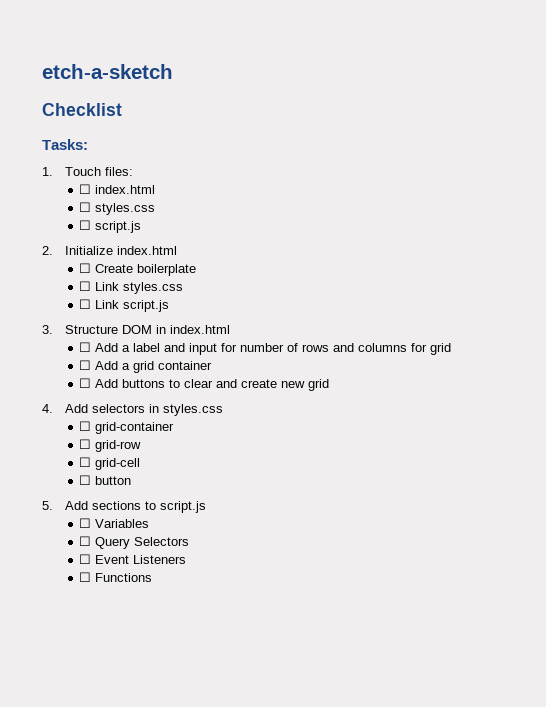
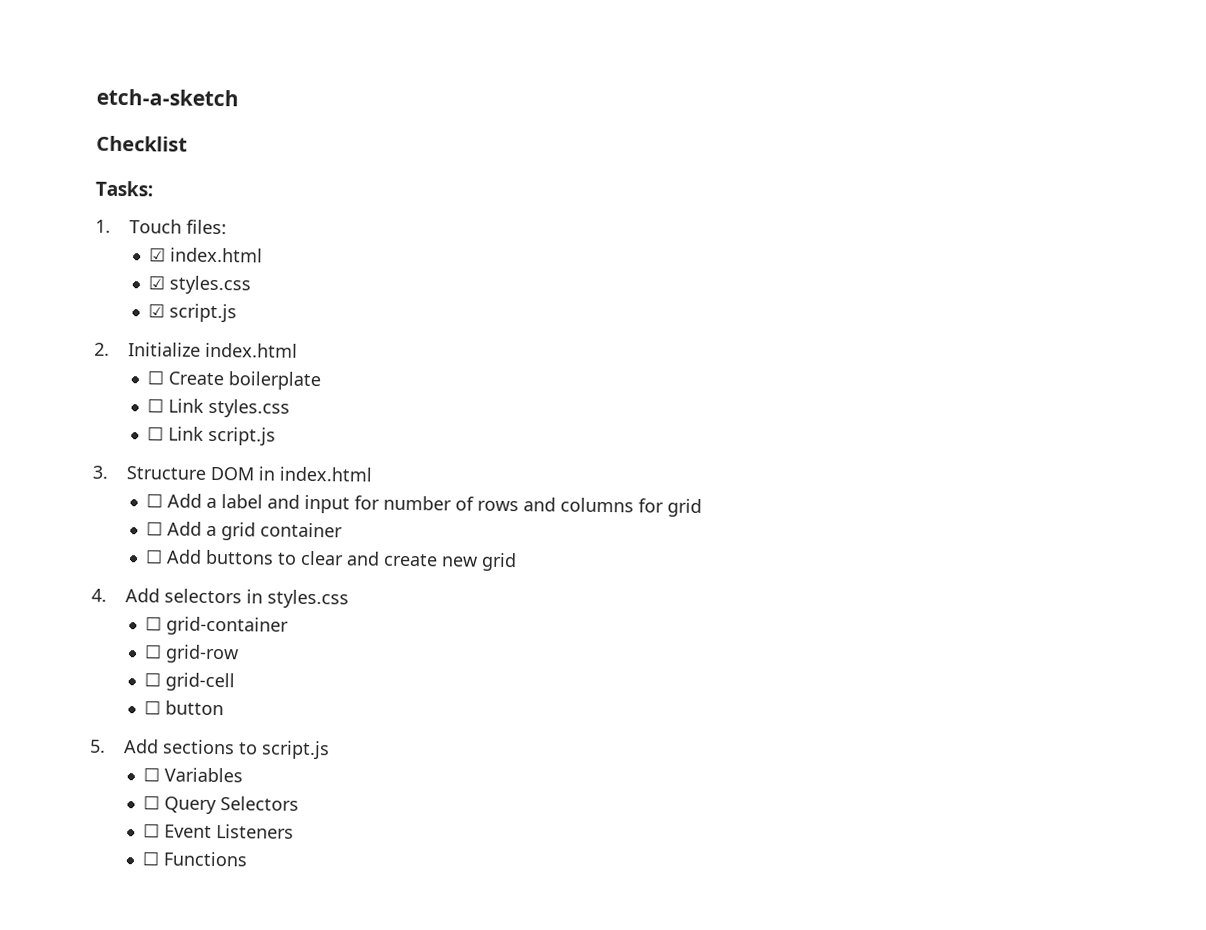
- ☐ index.html
- ☐ styles.css
- ☐ script.js
+ ☑ index.html
+ ☑ styles.css
+ ☑ script.js

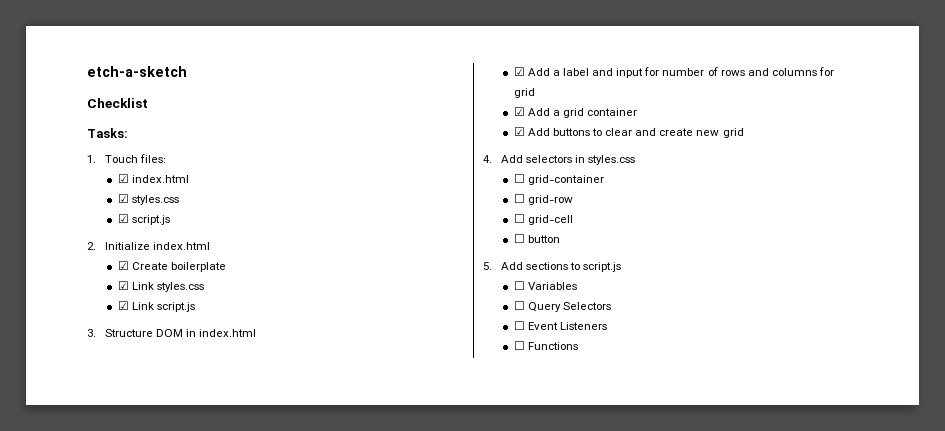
- ☐ Create boilerplate
+ ☑ Create boilerplate
- ☐ Link styles.css
+ ☑ Link styles.css
- ☐ Link script.js
+ ☑ Link script.js
- ☐ Add a label and input for number of rows and columns for grid
+ ☑ Add a label and input for number of rows and columns for grid
- ☐ Add a grid container
+ ☑ Add a grid container
- ☐ Add buttons to clear and create new grid
+ ☑ Add buttons to clear and create new grid

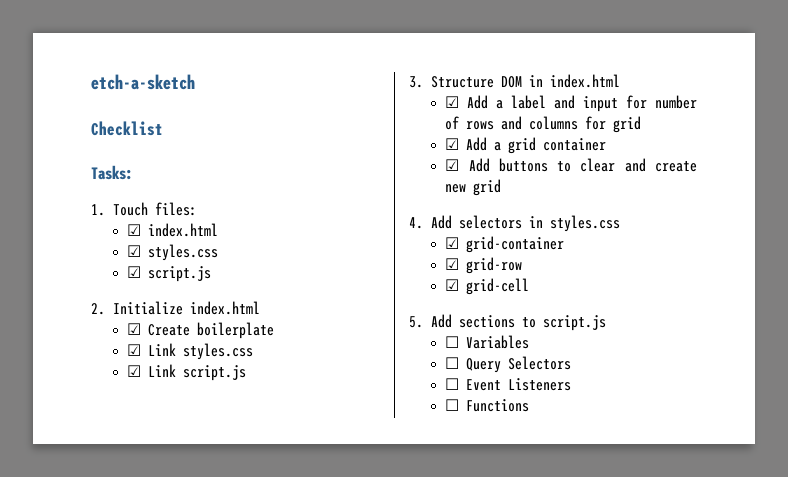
- ☐ grid-container
+ ☑ grid-container
- ☐ grid-row
+ ☑ grid-row
- ☐ grid-cell
+ ☑ grid-cell
- ☐ button

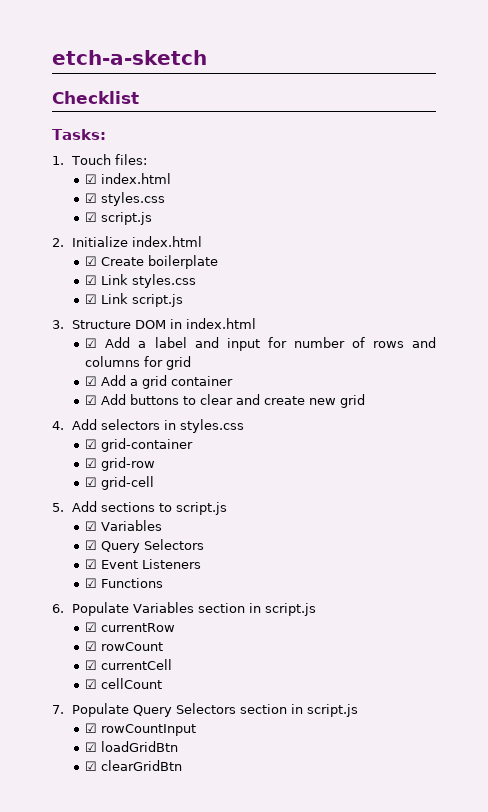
- ☐ Variables
+ ☑ Variables
- ☐ Query Selectors
+ ☑ Query Selectors
- ☐ Event Listeners
+ ☑ Event Listeners
- ☐ Functions
+ ☑ Functions
+ 6. Populate Variables section in script.js
+ ☑ currentRow
+ ☑ rowCount
+ ☑ currentCell
+ ☑ cellCount
+ 7. Populate Query Selectors section in script.js
+ ☑ rowCountInput
+ ☑ loadGridBtn
+ ☑ clearGridBtn

